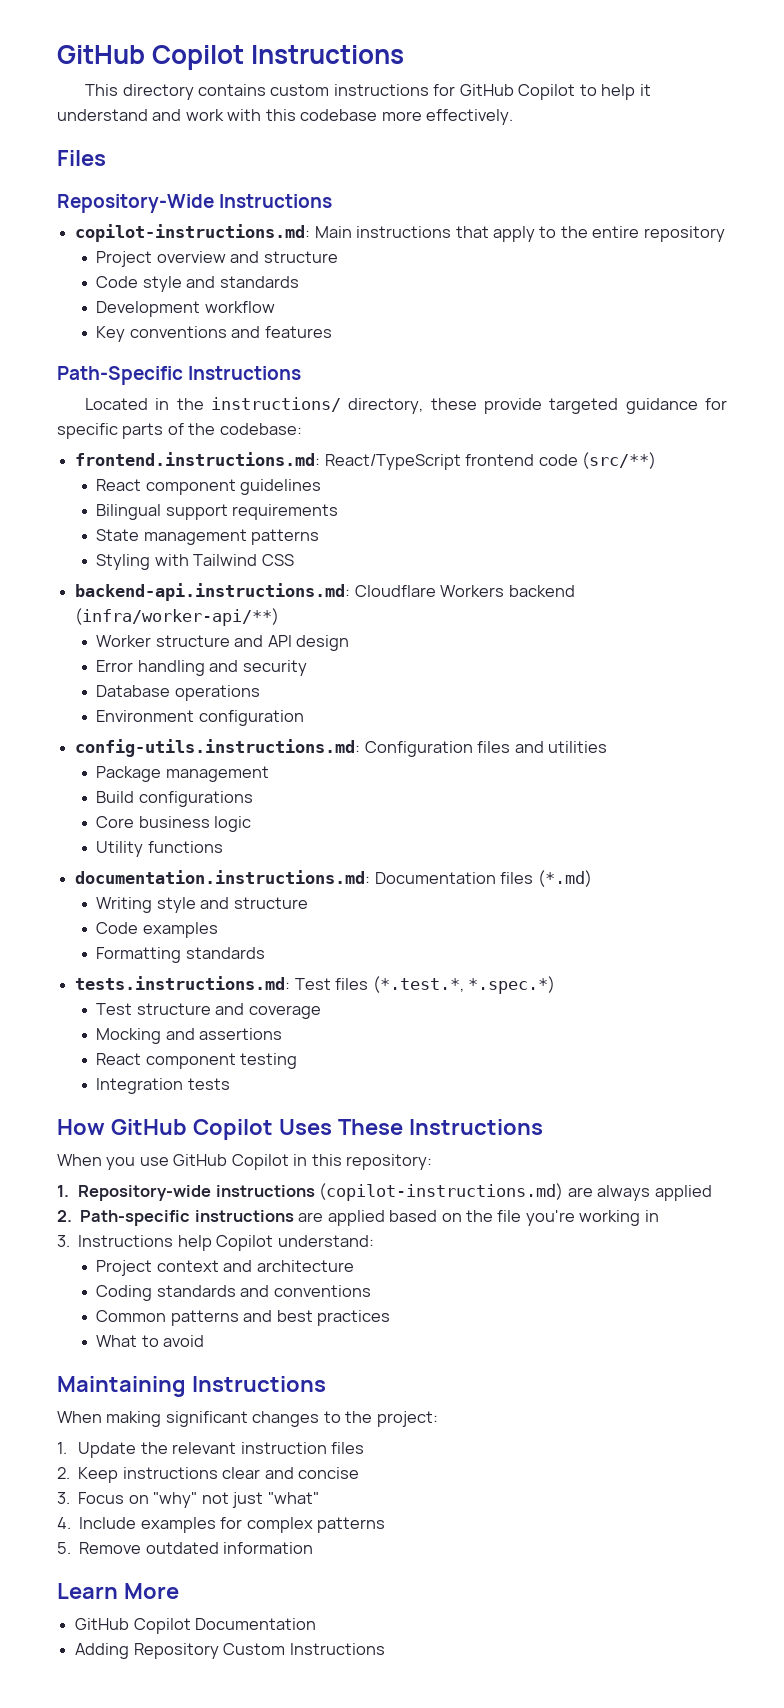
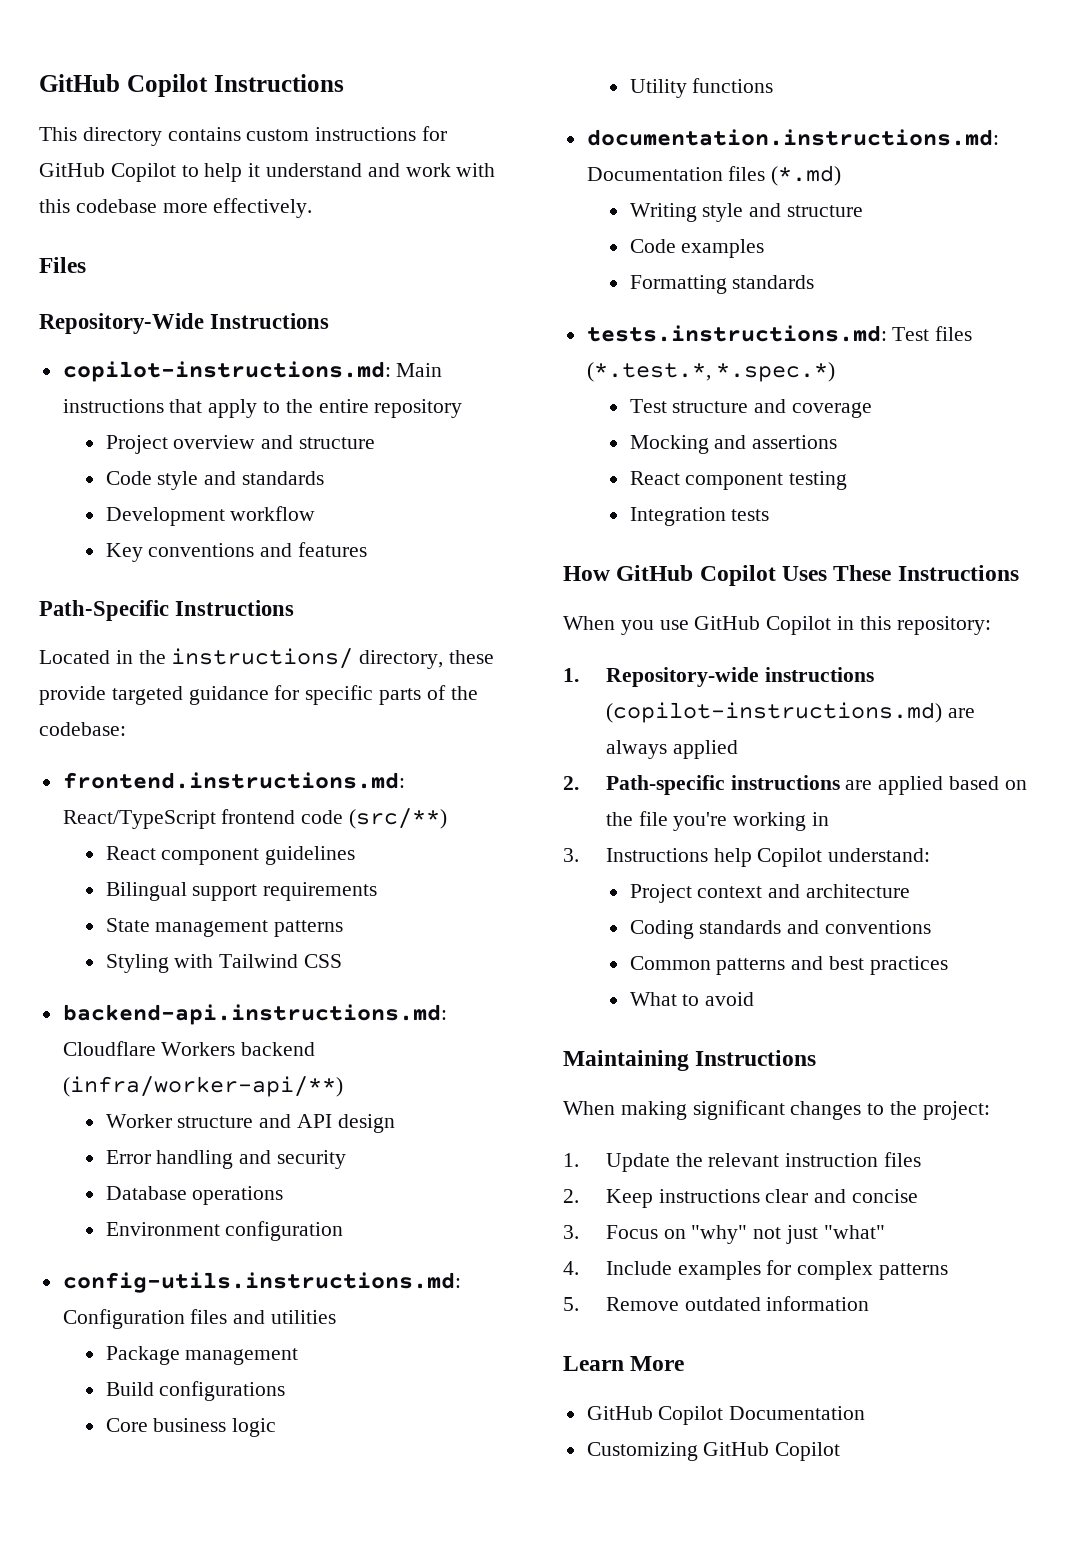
- Adding Repository Custom Instructions
+ Customizing GitHub Copilot

